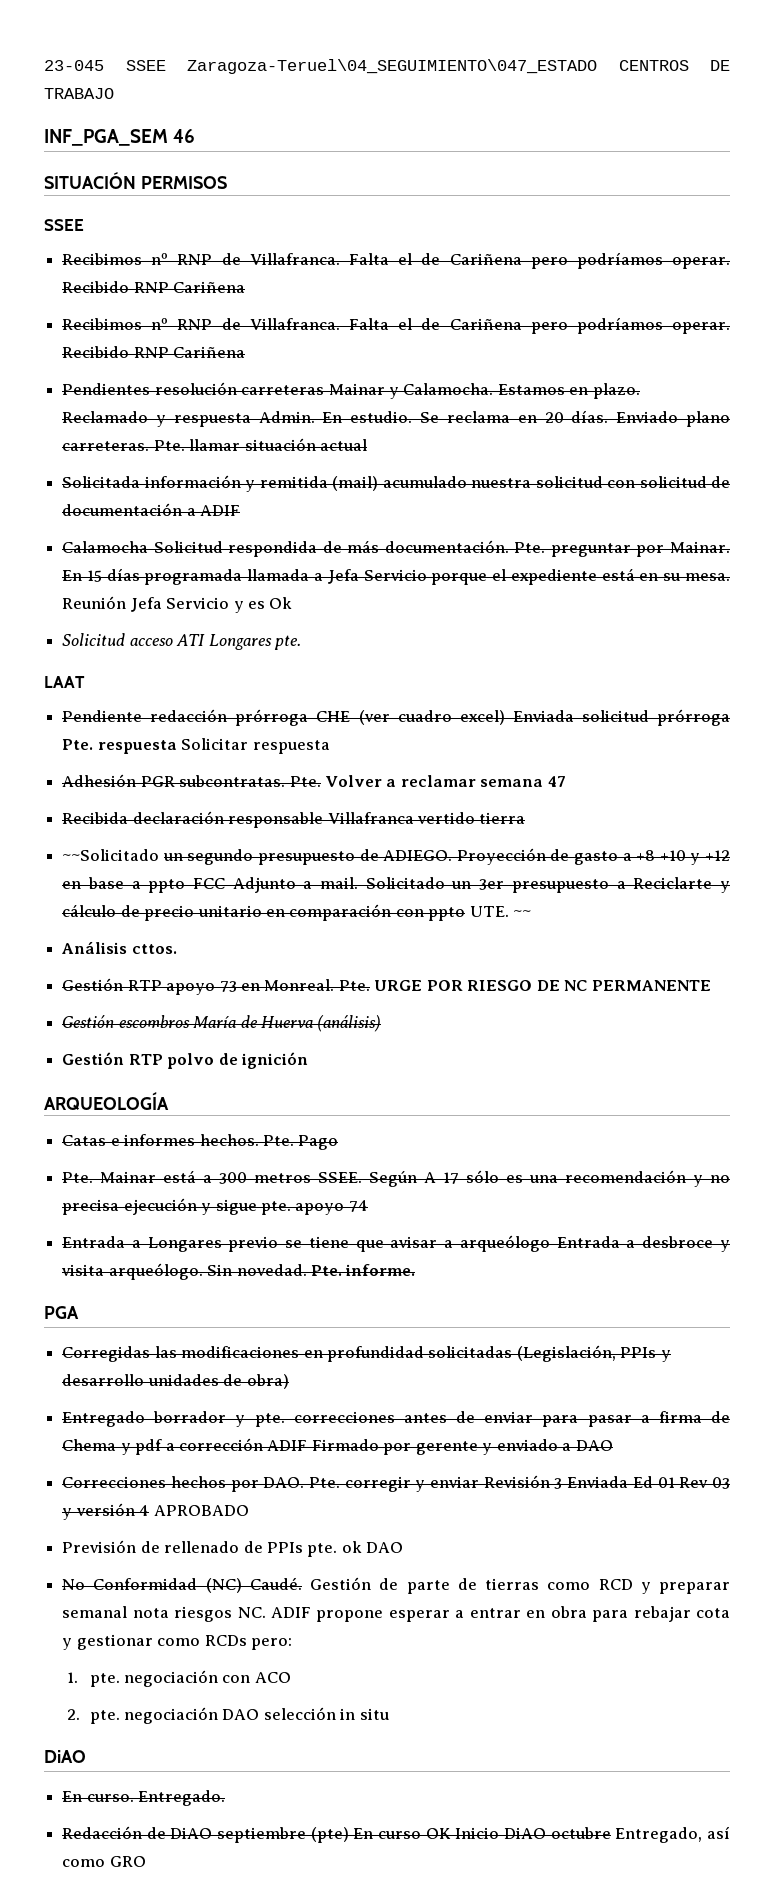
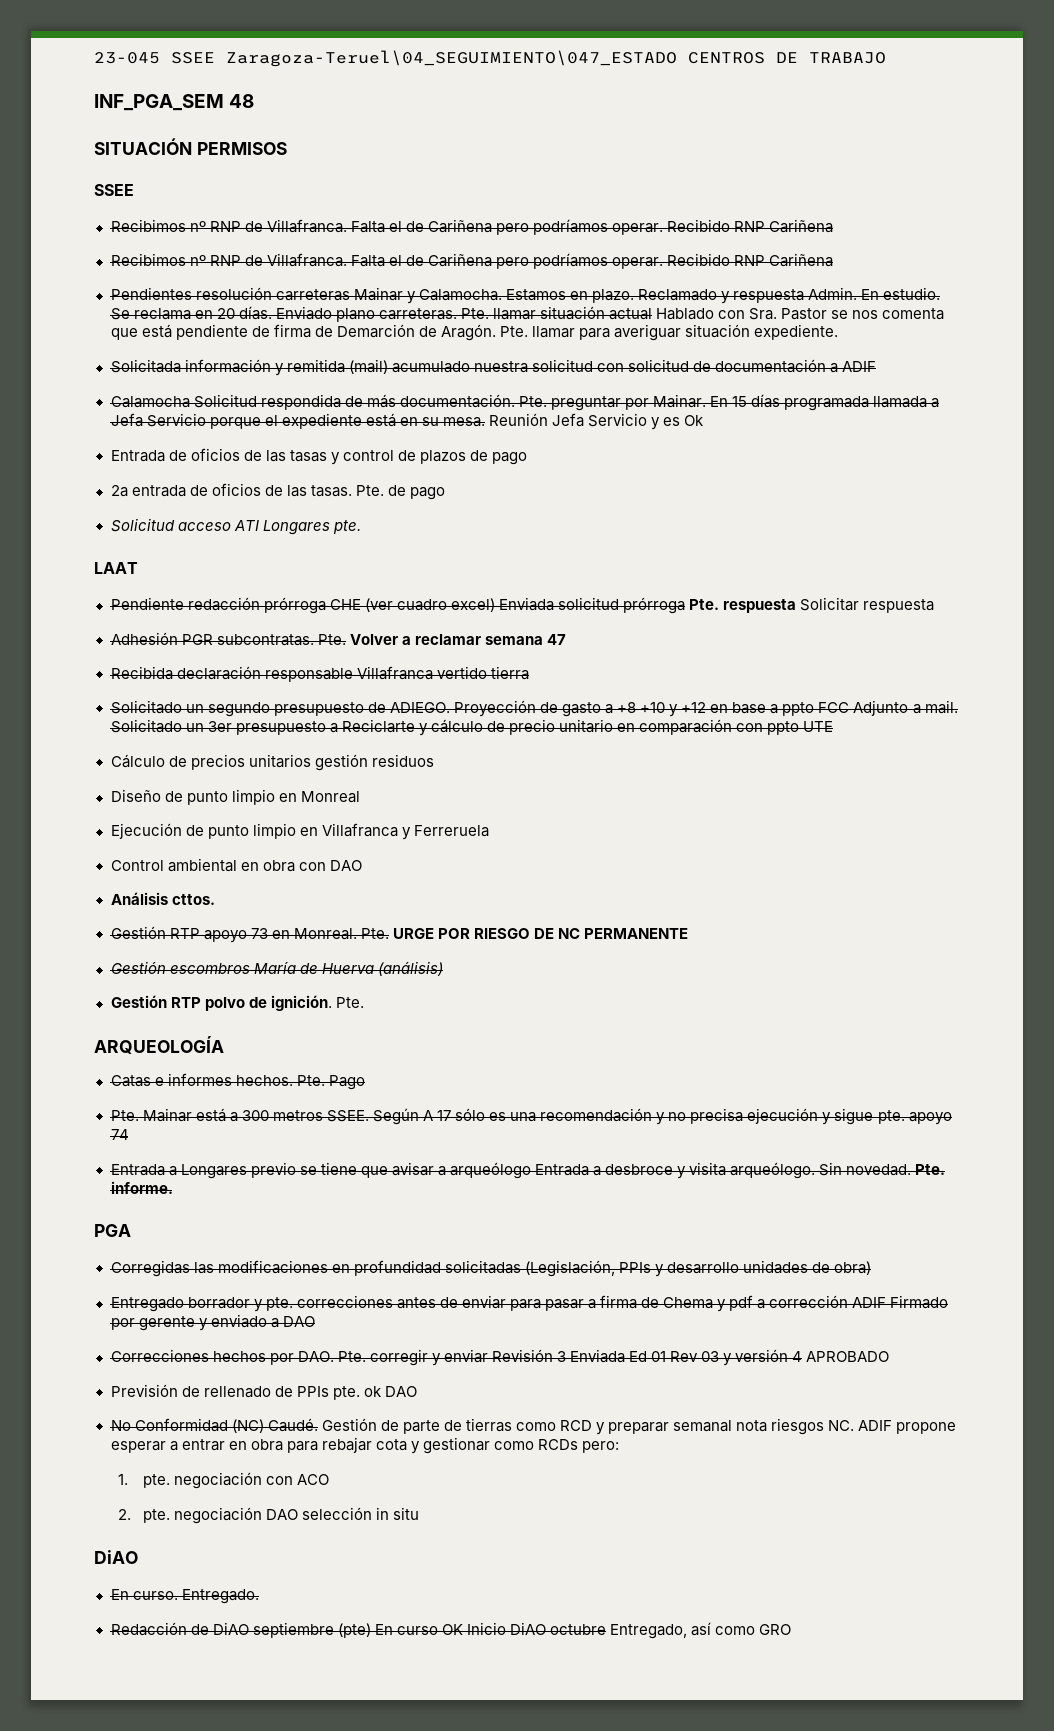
- INF_PGA_SEM 46
+ INF_PGA_SEM 48
- Pte. llamar situación actual
+ Pte. llamar situación actual Hablado con Sra. Pastor se nos comenta que está pendiente de firma de Demarción de Aragón. Pte. llamar para averiguar situación expediente.
+ Entrada de oficios de las tasas y control de plazos de pago
+ 2a entrada de oficios de las tasas. Pte. de pago
- ~~Solicitado un segundo presupuesto de ADIEGO.
+ Solicitado un segundo presupuesto de ADIEGO.
- Solicitado un 3er presupuesto a Reciclarte y cálculo de precio unitario en comparación con ppto UTE. ~~
+ Solicitado un 3er presupuesto a Reciclarte y cálculo de precio unitario en comparación con ppto UTE
+ Cálculo de precios unitarios gestión residuos
+ Diseño de punto limpio en Monreal
+ Ejecución de punto limpio en Villafranca y Ferreruela
+ Control ambiental en obra con DAO
- Gestión RTP polvo de ignición
+ Gestión RTP polvo de ignición. Pte.

